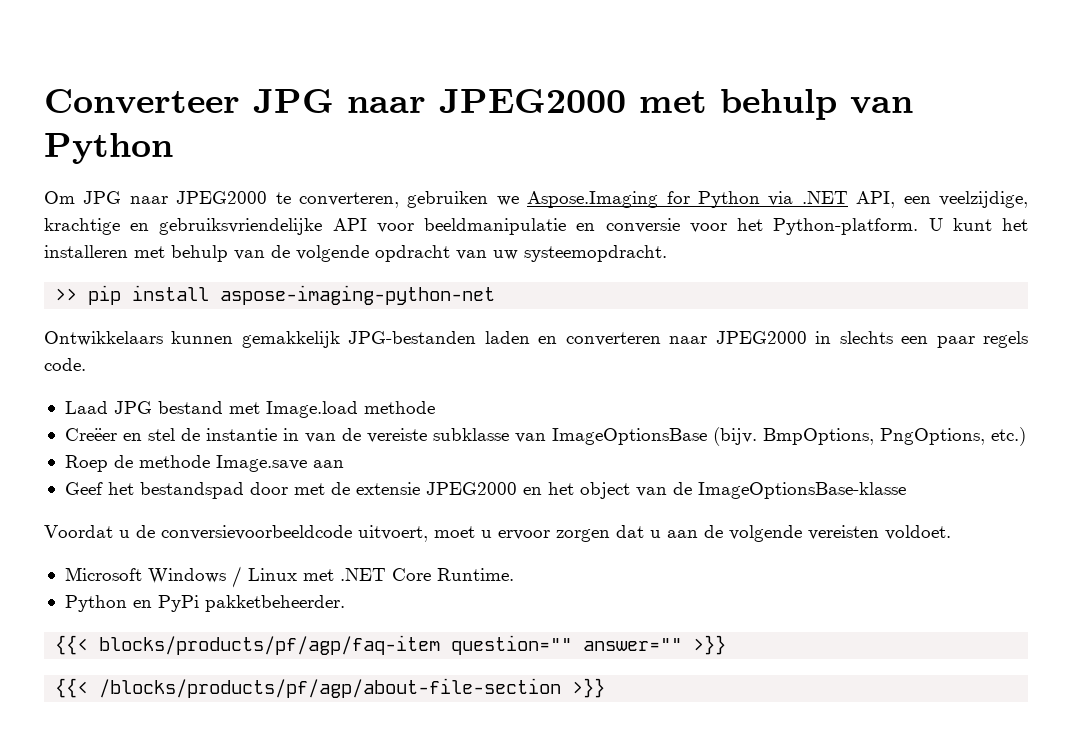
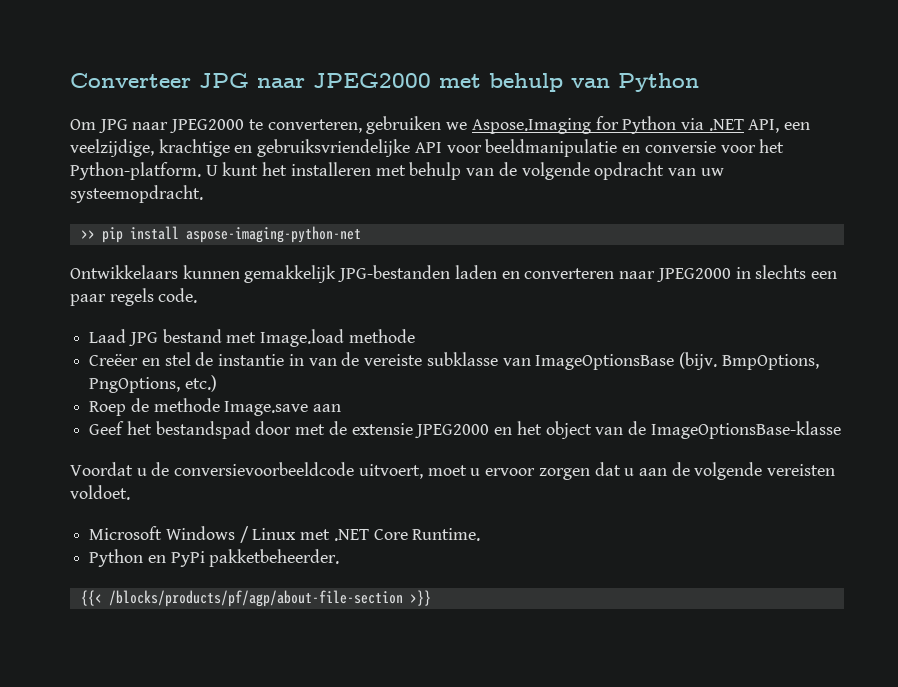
- {{< blocks/products/pf/agp/faq-item question="" answer="" >}}

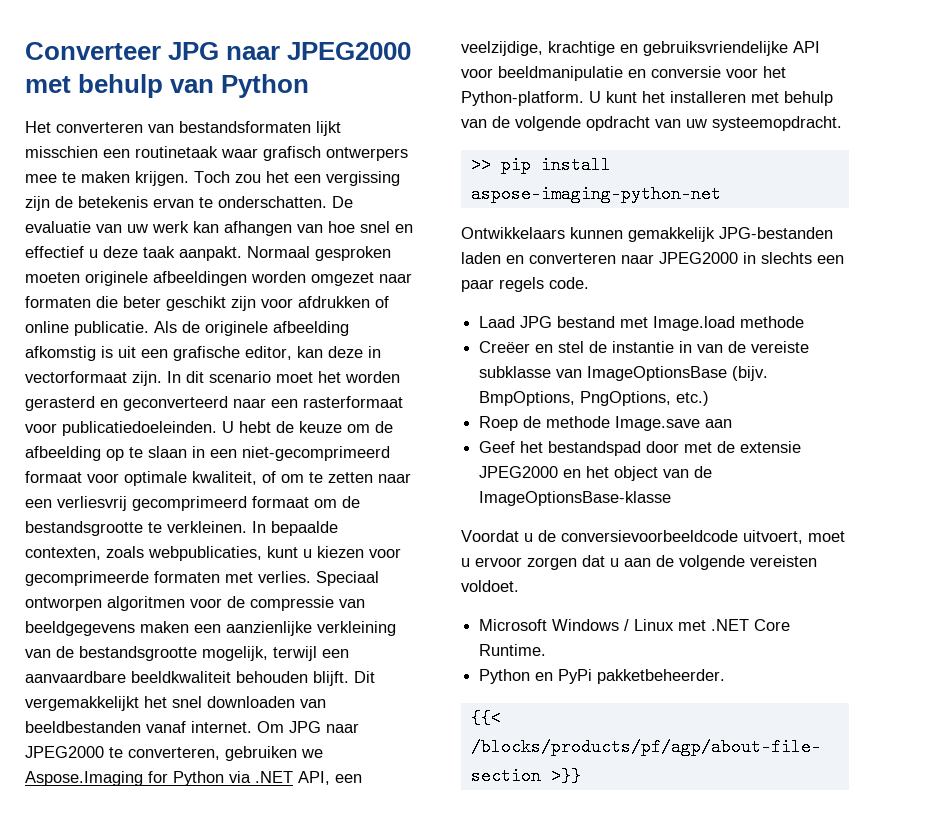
+ Het converteren van bestandsformaten lijkt misschien een routinetaak waar grafisch ontwerpers mee te maken krijgen. Toch zou het een vergissing zijn de betekenis ervan te onderschatten. De evaluatie van uw werk kan afhangen van hoe snel en effectief u deze taak aanpakt. Normaal gesproken moeten originele afbeeldingen worden omgezet naar formaten die beter geschikt zijn voor afdrukken of online publicatie. Als de originele afbeelding afkomstig is uit een grafische editor, kan deze in vectorformaat zijn. In dit scenario moet het worden gerasterd en geconverteerd naar een rasterformaat voor publicatiedoeleinden. U hebt de keuze om de afbeelding op te slaan in een niet-gecomprimeerd formaat voor optimale kwaliteit, of om te zetten naar een verliesvrij gecomprimeerd formaat om de bestandsgrootte te verkleinen. In bepaalde contexten, zoals webpublicaties, kunt u kiezen voor gecomprimeerde formaten met verlies. Speciaal ontworpen algoritmen voor de compressie van beeldgegevens maken een aanzienlijke verkleining van de bestandsgrootte mogelijk, terwijl een aanvaardbare beeldkwaliteit behouden blijft. Dit vergemakkelijkt het snel downloaden van beeldbestanden vanaf internet.

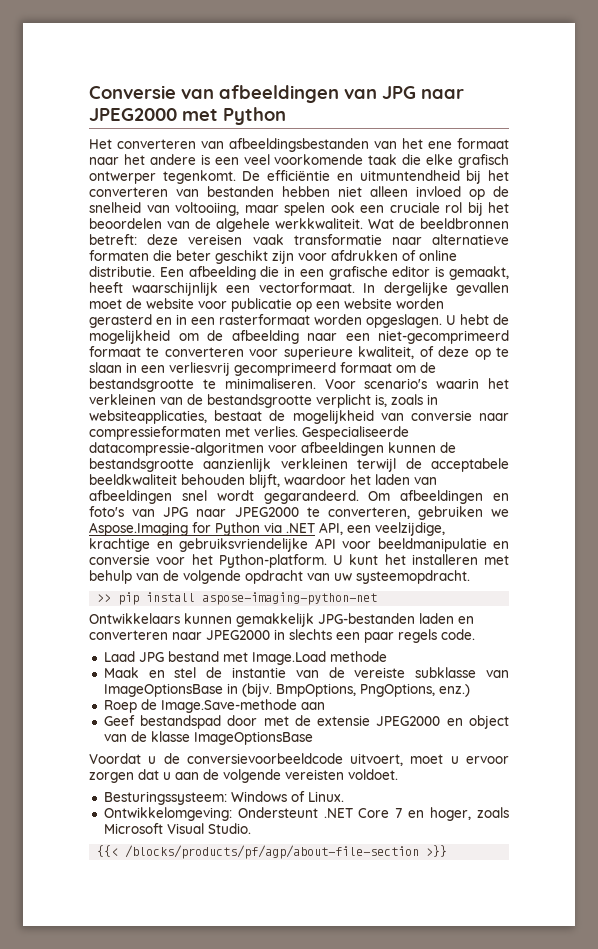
- Converteer JPG naar JPEG2000 met behulp van Python
+ Conversie van afbeeldingen van JPG naar JPEG2000 met Python
- Het converteren van bestandsformaten lijkt misschien een routinetaak waar grafisch ontwerpers mee te maken krijgen. Toch zou het een vergissing zijn de betekenis ervan te onderschatten. De evaluatie van uw werk kan afhangen van hoe snel en effectief u deze taak aanpakt. Normaal gesproken moeten originele afbeeldingen worden omgezet naar formaten die beter geschikt zijn voor afdrukken of online publicatie. Als de originele afbeelding afkomstig is uit een grafische editor, kan deze in vectorformaat zijn. In dit scenario moet het worden gerasterd en geconverteerd naar een rasterformaat voor publicatiedoeleinden.
+ Het converteren van afbeeldingsbestanden van het ene formaat naar het andere is een veel voorkomende taak die elke grafisch ontwerper tegenkomt. De efficiëntie en uitmuntendheid bij het converteren van bestanden hebben niet alleen invloed op de snelheid van voltooiing, maar spelen ook een cruciale rol bij het beoordelen van de algehele werkkwaliteit. Wat de beeldbronnen betreft: deze vereisen vaak transformatie naar alternatieve formaten die beter geschikt zijn voor afdrukken of online distributie. Een afbeelding die in een grafische editor is gemaakt, heeft waarschijnlijk een vectorformaat. In dergelijke gevallen moet de website voor publicatie op een website worden gerasterd en in een rasterformaat worden opgeslagen.
- U hebt de keuze om de afbeelding op te slaan in een niet-gecomprimeerd formaat voor optimale kwaliteit, of om te zetten naar een verliesvrij gecomprimeerd formaat om de bestandsgrootte te verkleinen. In bepaalde contexten, zoals webpublicaties, kunt u kiezen voor gecomprimeerde formaten met verlies. Speciaal ontworpen algoritmen voor de compressie van beeldgegevens maken een aanzienlijke verkleining van de bestandsgrootte mogelijk, terwijl een aanvaardbare beeldkwaliteit behouden blijft. Dit vergemakkelijkt het snel downloaden van beeldbestanden vanaf internet. Om JPG naar JPEG2000 te converteren, gebruiken we Aspose.Imaging for Python via .NET API, een veelzijdige, krachtige en gebruiksvriendelijke API voor beeldmanipulatie en conversie voor het Python-platform.
+ U hebt de mogelijkheid om de afbeelding naar een niet-gecomprimeerd formaat te converteren voor superieure kwaliteit, of deze op te slaan in een verliesvrij gecomprimeerd formaat om de bestandsgrootte te minimaliseren. Voor scenario's waarin het verkleinen van de bestandsgrootte verplicht is, zoals in websiteapplicaties, bestaat de mogelijkheid van conversie naar compressieformaten met verlies. Gespecialiseerde datacompressie-algoritmen voor afbeeldingen kunnen de bestandsgrootte aanzienlijk verkleinen terwijl de acceptabele beeldkwaliteit behouden blijft, waardoor het laden van afbeeldingen snel wordt gegarandeerd. Om afbeeldingen en foto's van JPG naar JPEG2000 te converteren, gebruiken we Aspose.Imaging for Python via .NET API, een veelzijdige, krachtige en gebruiksvriendelijke API voor beeldmanipulatie en conversie voor het Python-platform.
- Laad JPG bestand met Image.load methode
+ Laad JPG bestand met Image.Load methode
- Creëer en stel de instantie in van de vereiste subklasse van ImageOptionsBase (bijv.
+ Maak en stel de instantie van de vereiste subklasse van ImageOptionsBase in (bijv.
- BmpOptions, PngOptions, etc.)
+ BmpOptions, PngOptions, enz.)
- Roep de methode Image.save aan
+ Roep de Image.Save-methode aan
- Geef het bestandspad door met de extensie JPEG2000 en het object van de ImageOptionsBase-klasse
+ Geef bestandspad door met de extensie JPEG2000 en object van de klasse ImageOptionsBase
- Microsoft Windows / Linux met .NET Core Runtime.
- Python en PyPi pakketbeheerder.
+ Besturingssysteem: Windows of Linux.
+ Ontwikkelomgeving: Ondersteunt .NET Core 7 en hoger, zoals Microsoft Visual Studio.

